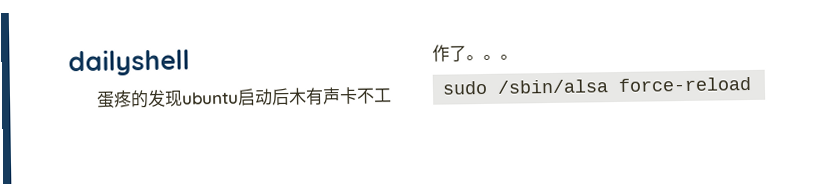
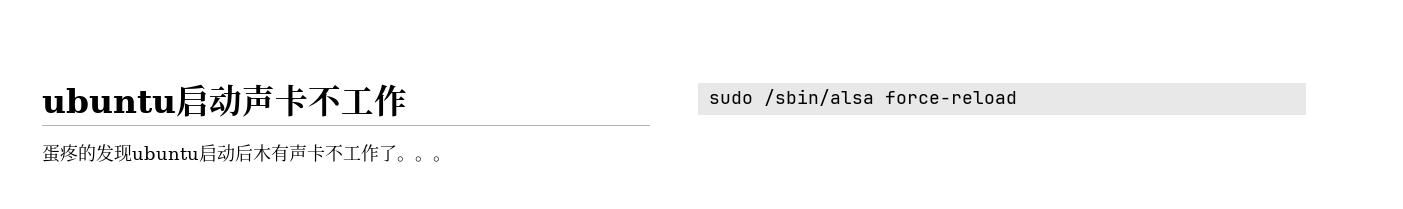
- dailyshell
+ ubuntu启动声卡不工作

